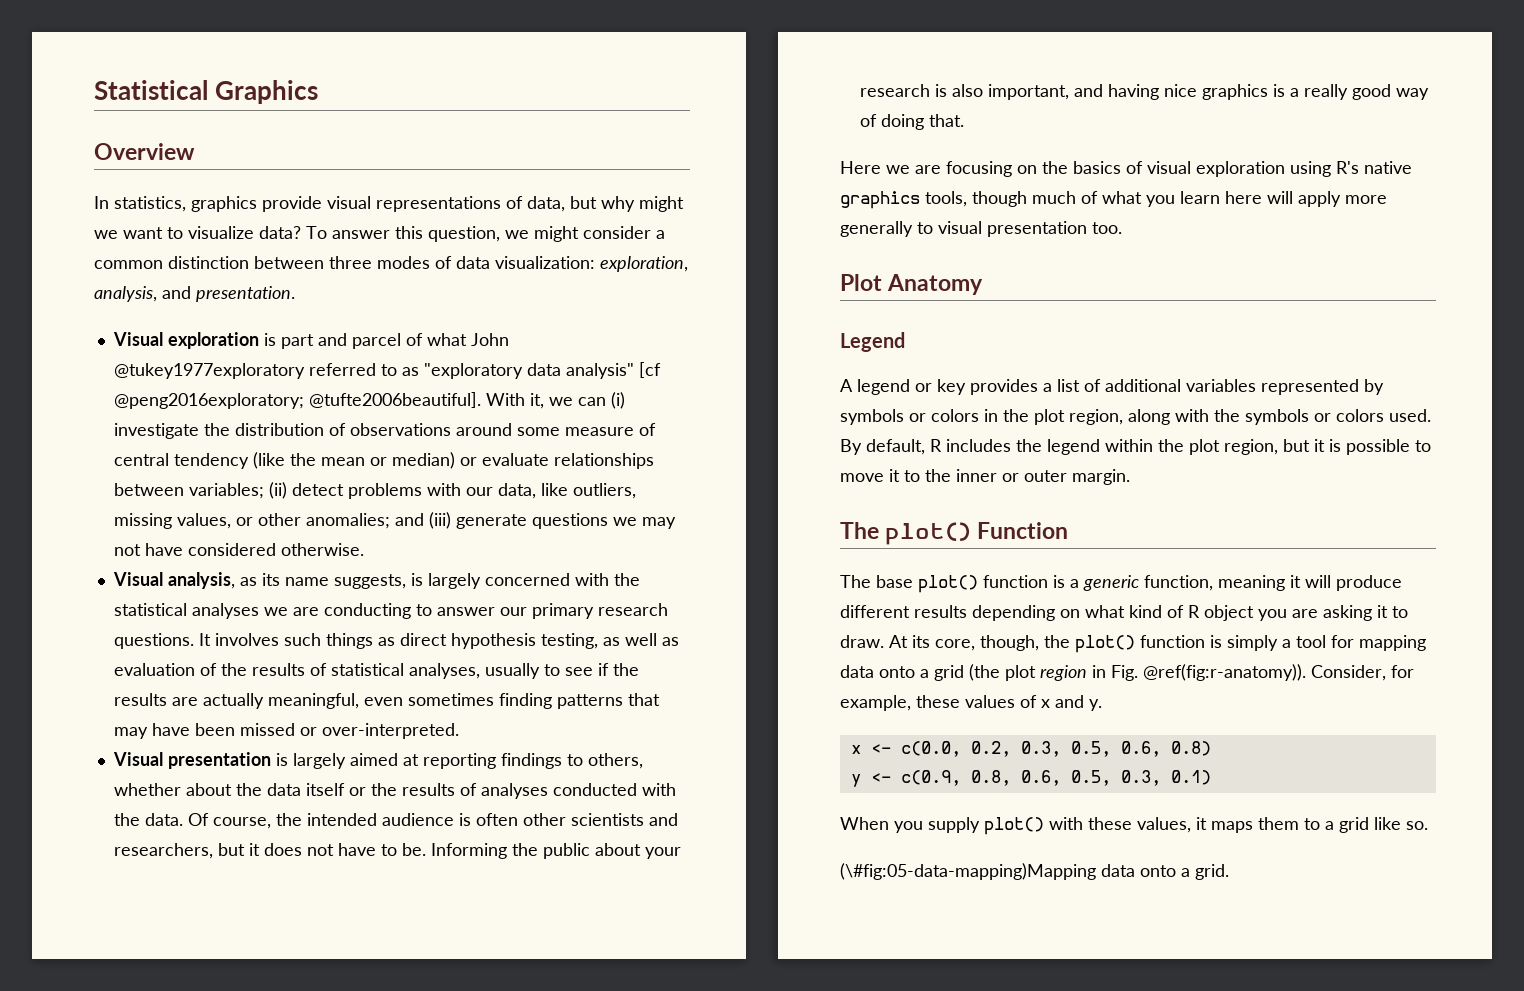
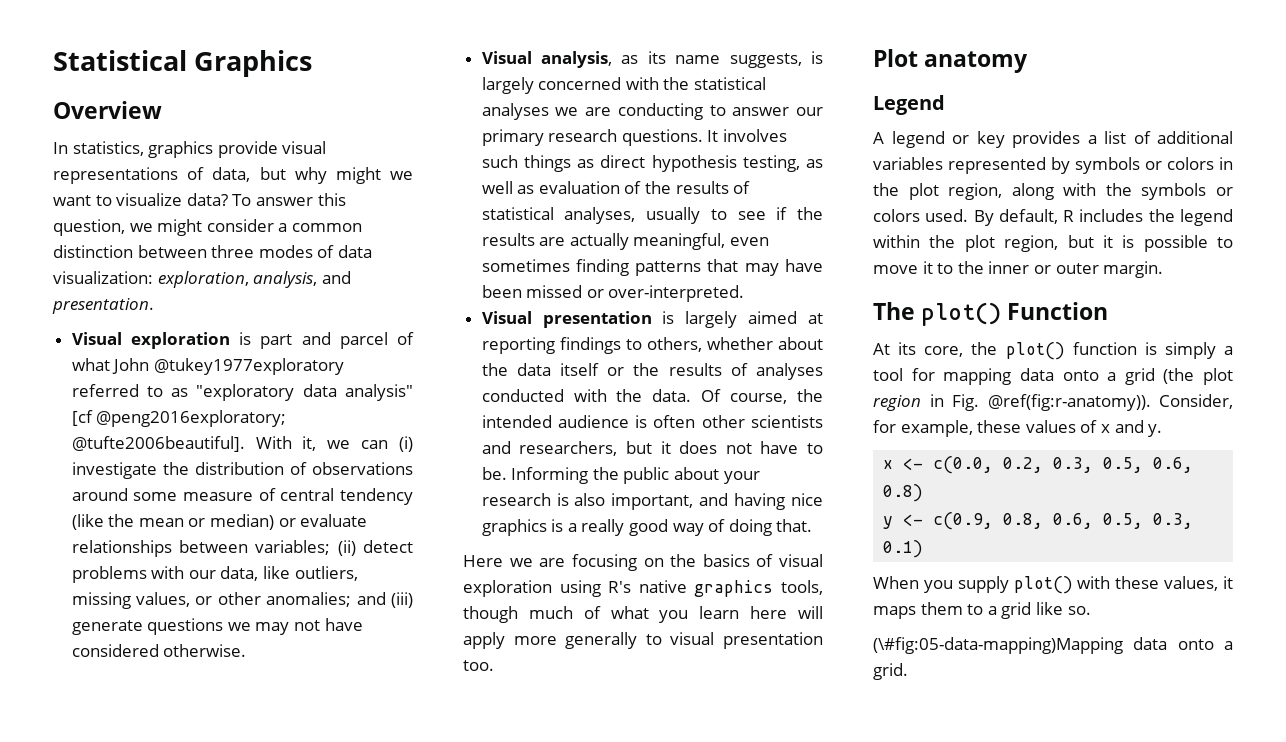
- Plot Anatomy
+ Plot anatomy
- The base plot() function is a generic function, meaning it will produce different results depending on what kind of R object you are asking it to draw. At its core, though, the plot() function is simply a tool for mapping data onto a grid (the plot region in Fig. @ref(fig:r-anatomy)).
+ At its core, the plot() function is simply a tool for mapping data onto a grid (the plot region in Fig. @ref(fig:r-anatomy)).

